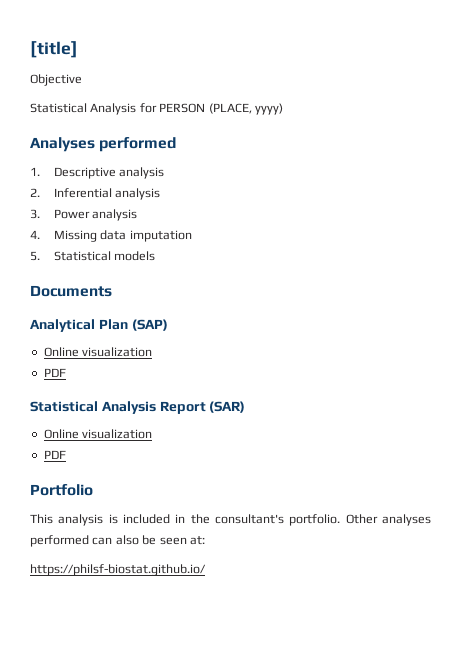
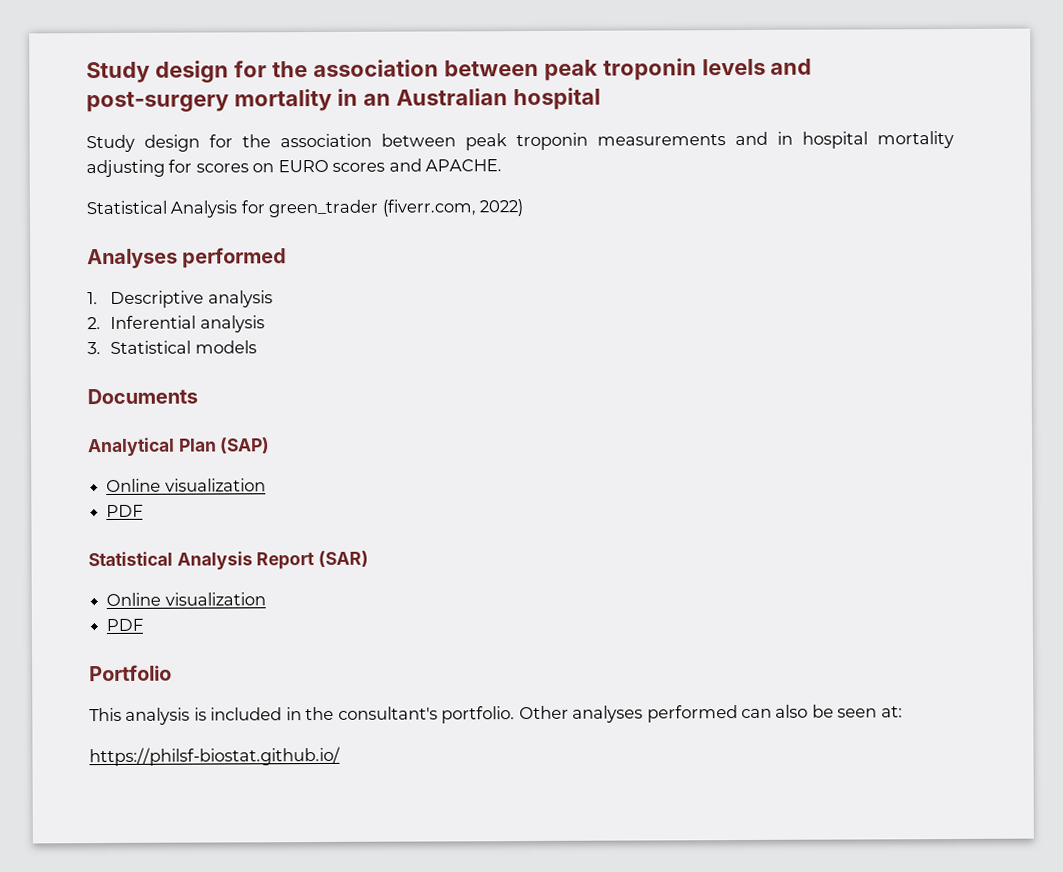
- [title]
- Objective
+ Study design for the association between peak troponin levels and post-surgery mortality in an Australian hospital
+ Study design for the association between peak troponin measurements and in hospital mortality adjusting for scores on EURO scores and APACHE.
- Statistical Analysis for PERSON (PLACE, yyyy)
+ Statistical Analysis for green_trader (fiverr.com, 2022)
- 3. Power analysis
- 4. Missing data imputation
- 5. Statistical models
+ 3. Statistical models

